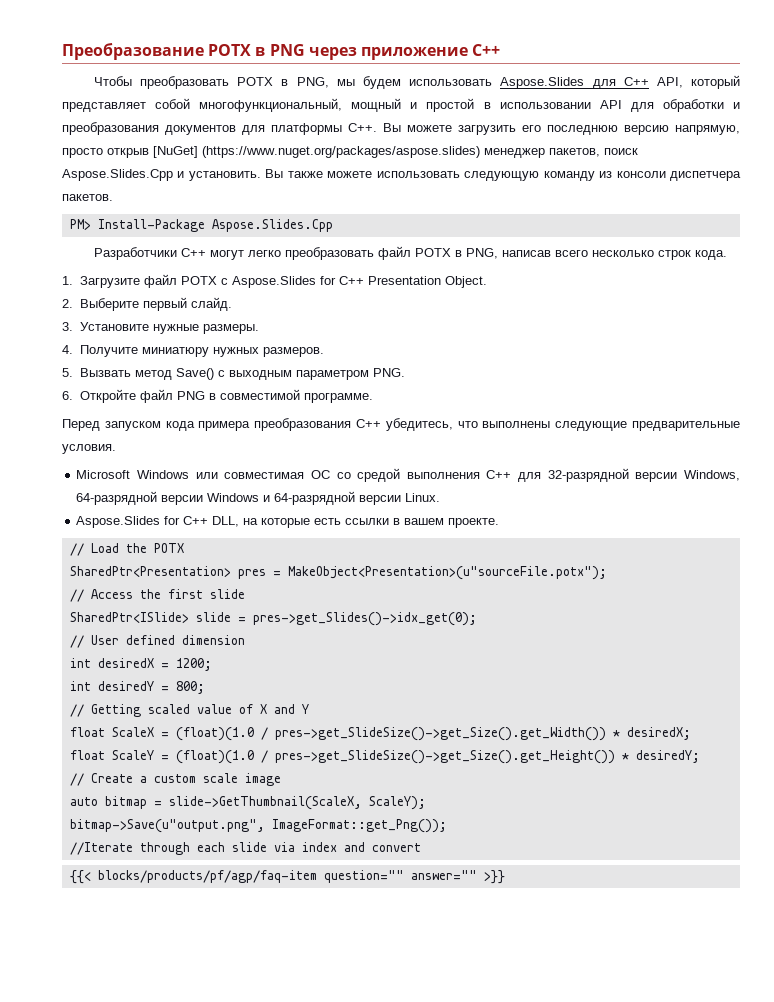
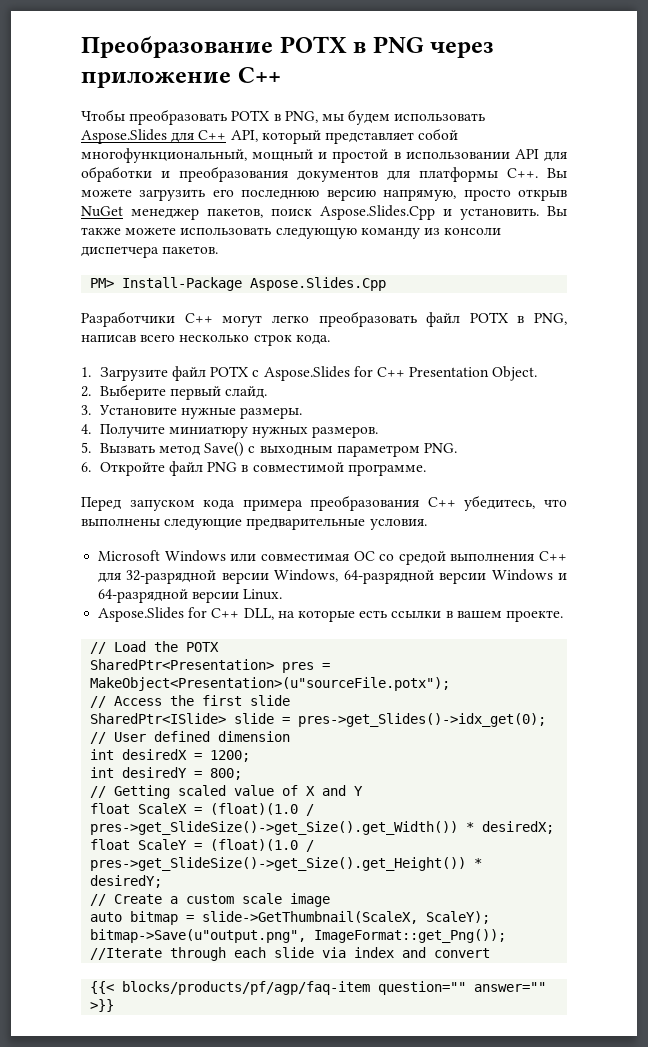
- Чтобы преобразовать POTX в PNG, мы будем использовать Aspose.Slides для C++ API, который представляет собой многофункциональный, мощный и простой в использовании API для обработки и преобразования документов для платформы C++. Вы можете загрузить его последнюю версию напрямую, просто открыв [NuGet] (https://www.nuget.org/packages/aspose.slides) менеджер пакетов, поиск Aspose.Slides.Cpp и установить.
+ Чтобы преобразовать POTX в PNG, мы будем использовать Aspose.Slides для C++ API, который представляет собой многофункциональный, мощный и простой в использовании API для обработки и преобразования документов для платформы C++. Вы можете загрузить его последнюю версию напрямую, просто открыв NuGet менеджер пакетов, поиск Aspose.Slides.Cpp и установить.

